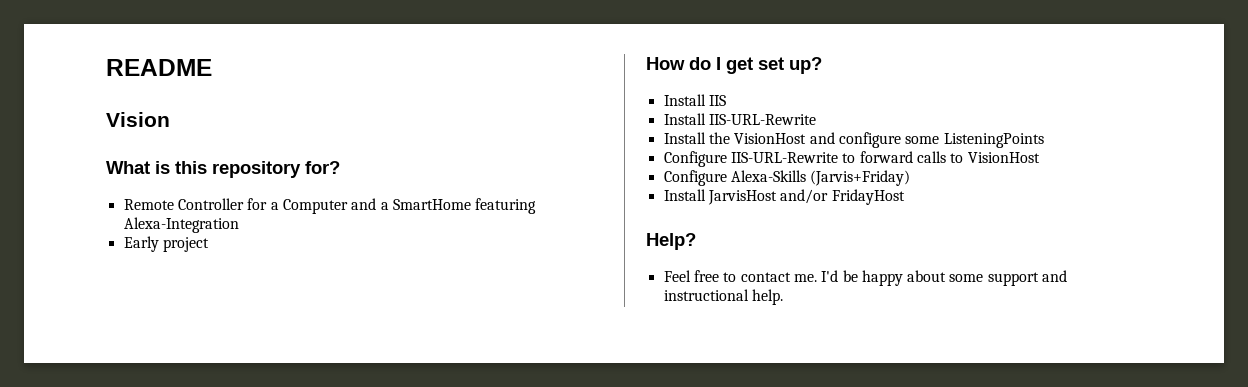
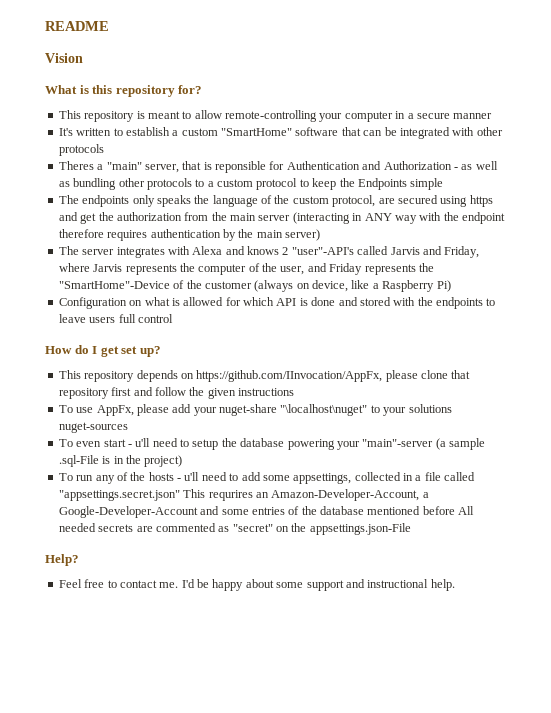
- Remote Controller for a Computer and a SmartHome featuring Alexa-Integration
- Early project
+ This repository is meant to allow remote-controlling your computer in a secure manner
+ It's written to establish a custom "SmartHome" software that can be integrated with other protocols
+ Theres a "main" server, that is reponsible for Authentication and Authorization - as well as bundling other protocols to a custom protocol to keep the Endpoints simple
+ The endpoints only speaks the language of the custom protocol, are secured using https and get the authorization from the main server (interacting in ANY way with the endpoint therefore requires authentication by the main server)
+ The server integrates with Alexa and knows 2 "user"-API's called Jarvis and Friday, where Jarvis represents the computer of the user, and Friday represents the "SmartHome"-Device of the customer (always on device, like a Raspberry Pi)
+ Configuration on what is allowed for which API is done and stored with the endpoints to leave users full control
- Install IIS
- Install IIS-URL-Rewrite
- Install the VisionHost and configure some ListeningPoints
- Configure IIS-URL-Rewrite to forward calls to VisionHost
- Configure Alexa-Skills (Jarvis+Friday)
- Install JarvisHost and/or FridayHost
+ This repository depends on https://github.com/IInvocation/AppFx, please clone that repository first and follow the given instructions
+ To use AppFx, please add your nuget-share "\localhost\nuget" to your solutions nuget-sources
+ To even start - u'll need to setup the database powering your "main"-server (a sample .sql-File is in the project)
+ To run any of the hosts - u'll need to add some appsettings, collected in a file called "appsettings.secret.json" This requrires an Amazon-Developer-Account, a Google-Developer-Account and some entries of the database mentioned before All needed secrets are commented as "secret" on the appsettings.json-File

